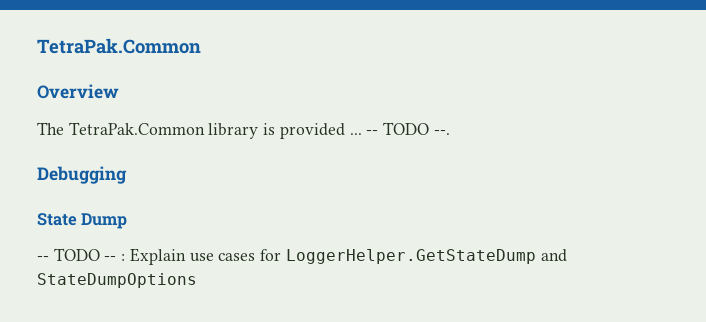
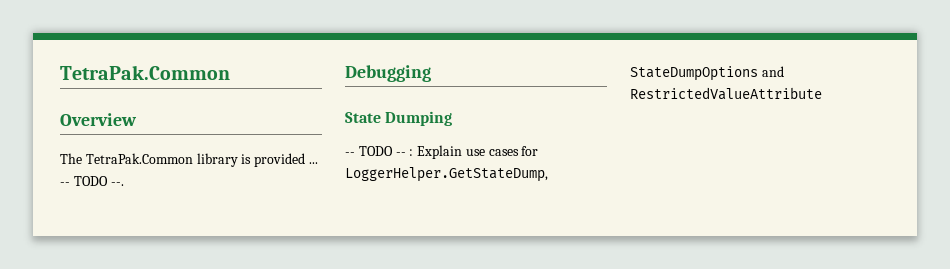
- State Dump
+ State Dumping
- -- TODO -- : Explain use cases for LoggerHelper.GetStateDump and StateDumpOptions
+ -- TODO -- : Explain use cases for LoggerHelper.GetStateDump, StateDumpOptions and RestrictedValueAttribute

